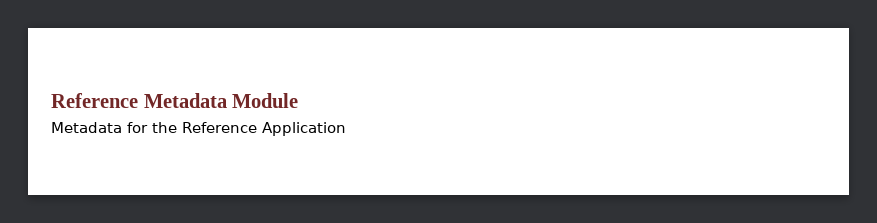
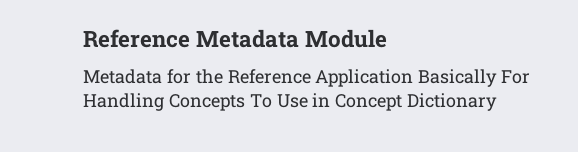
- Metadata for the Reference Application
+ Metadata for the Reference Application Basically For Handling Concepts To Use in Concept Dictionary

